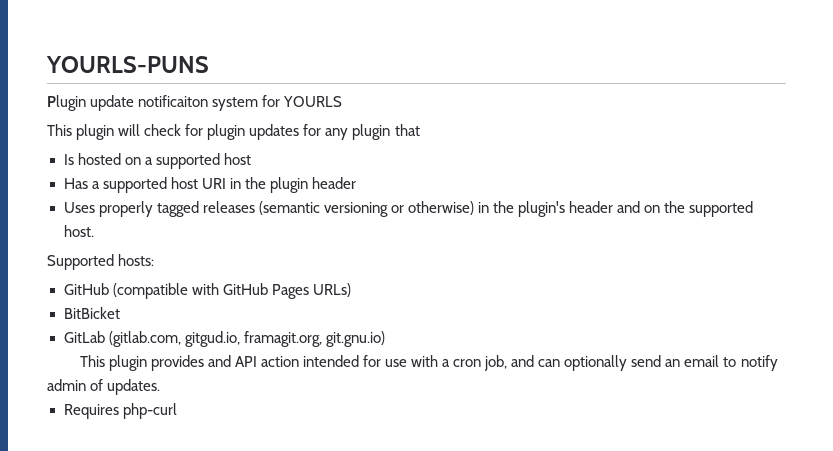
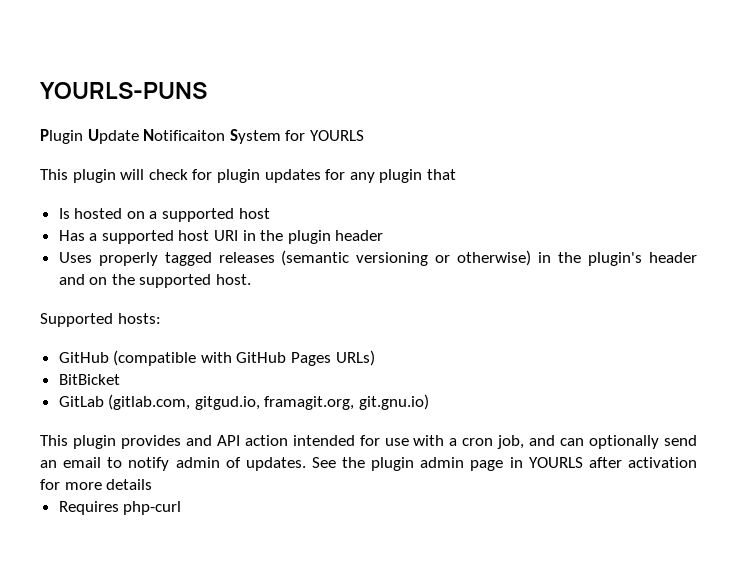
- Plugin update notificaiton system for YOURLS
+ Plugin Update Notificaiton System for YOURLS
+ See the plugin admin page in YOURLS after activation for more details

